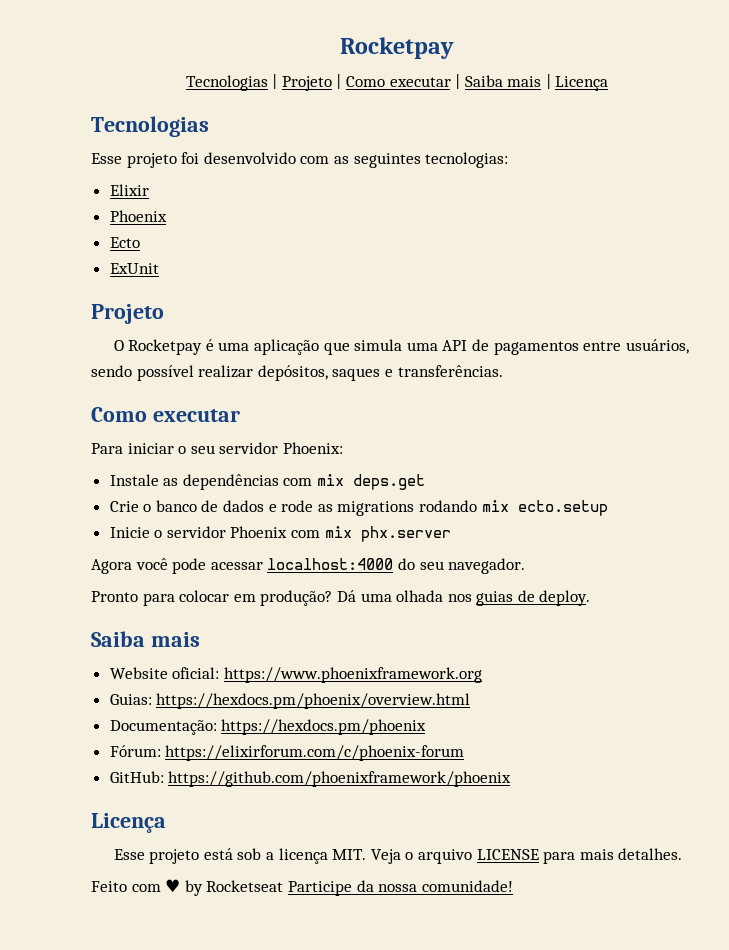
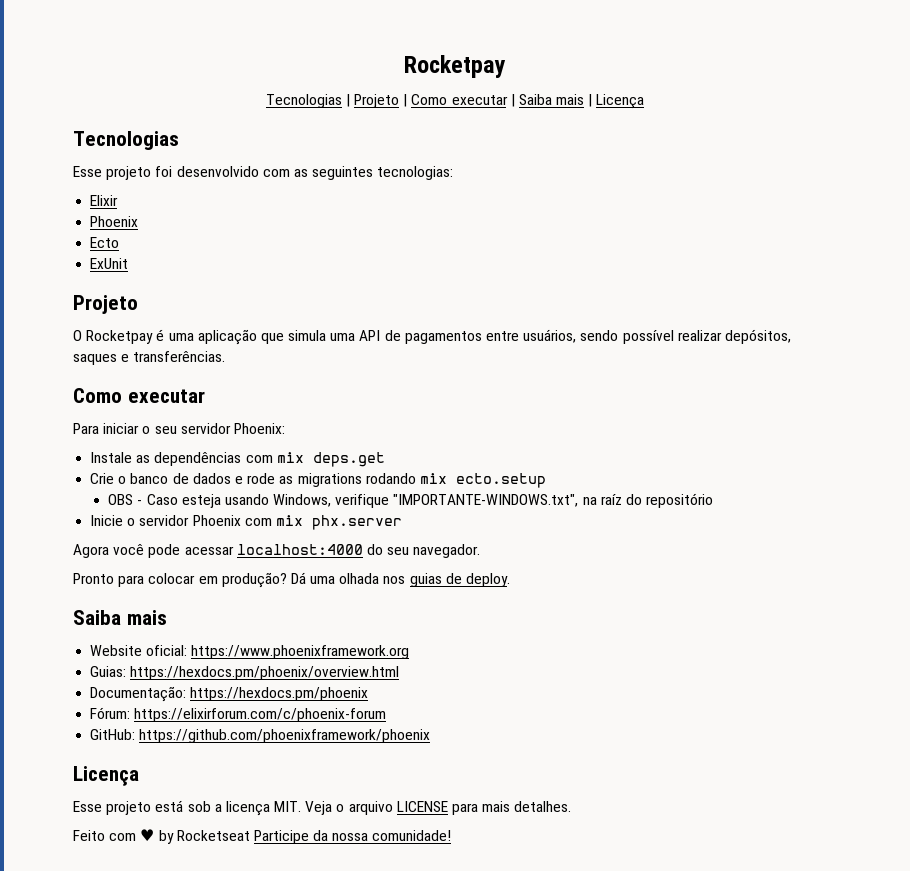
+ OBS - Caso esteja usando Windows, verifique "IMPORTANTE-WINDOWS.txt", na raíz do repositório

